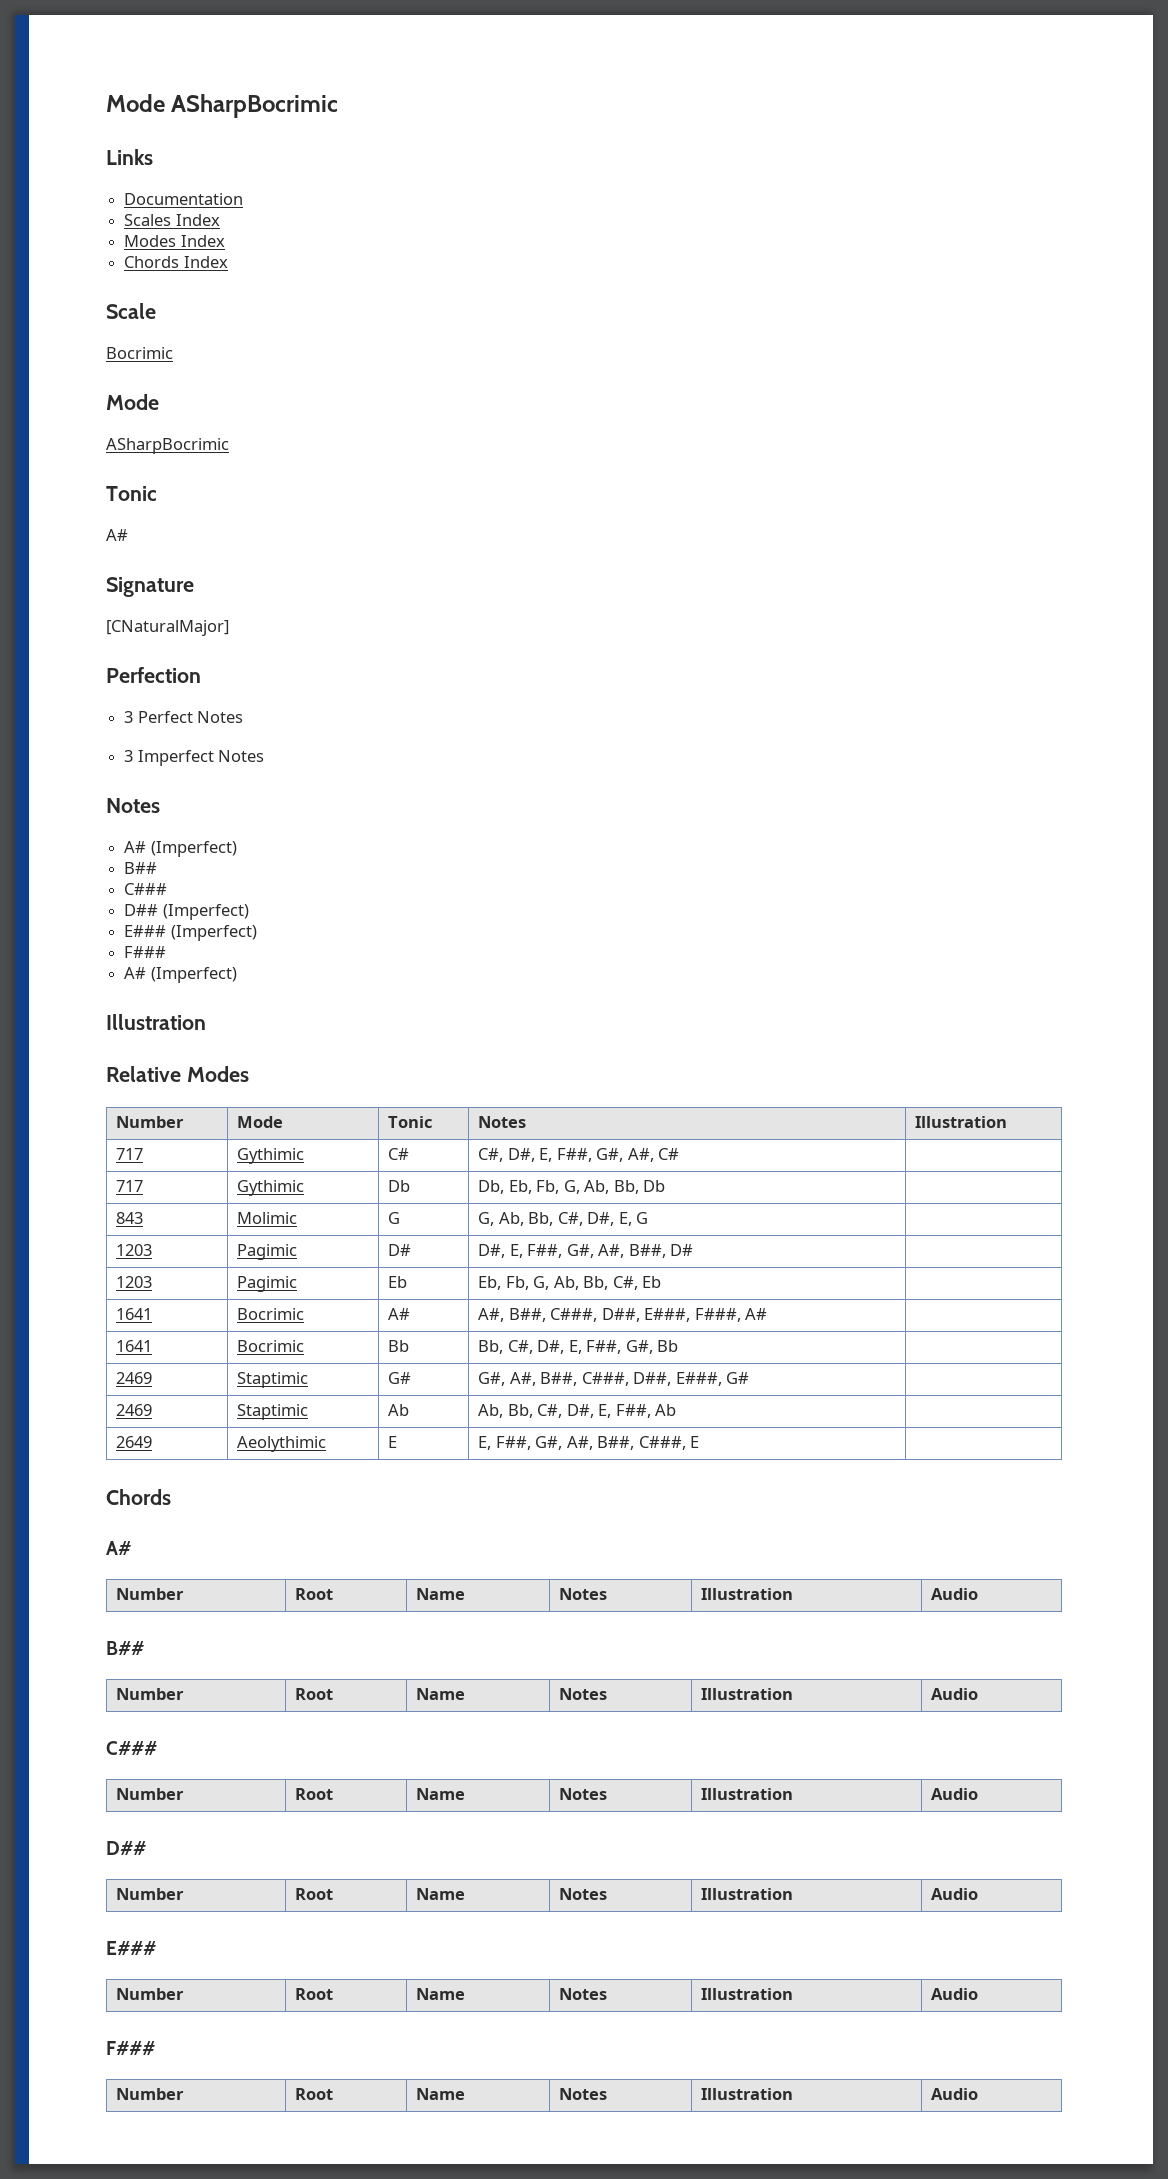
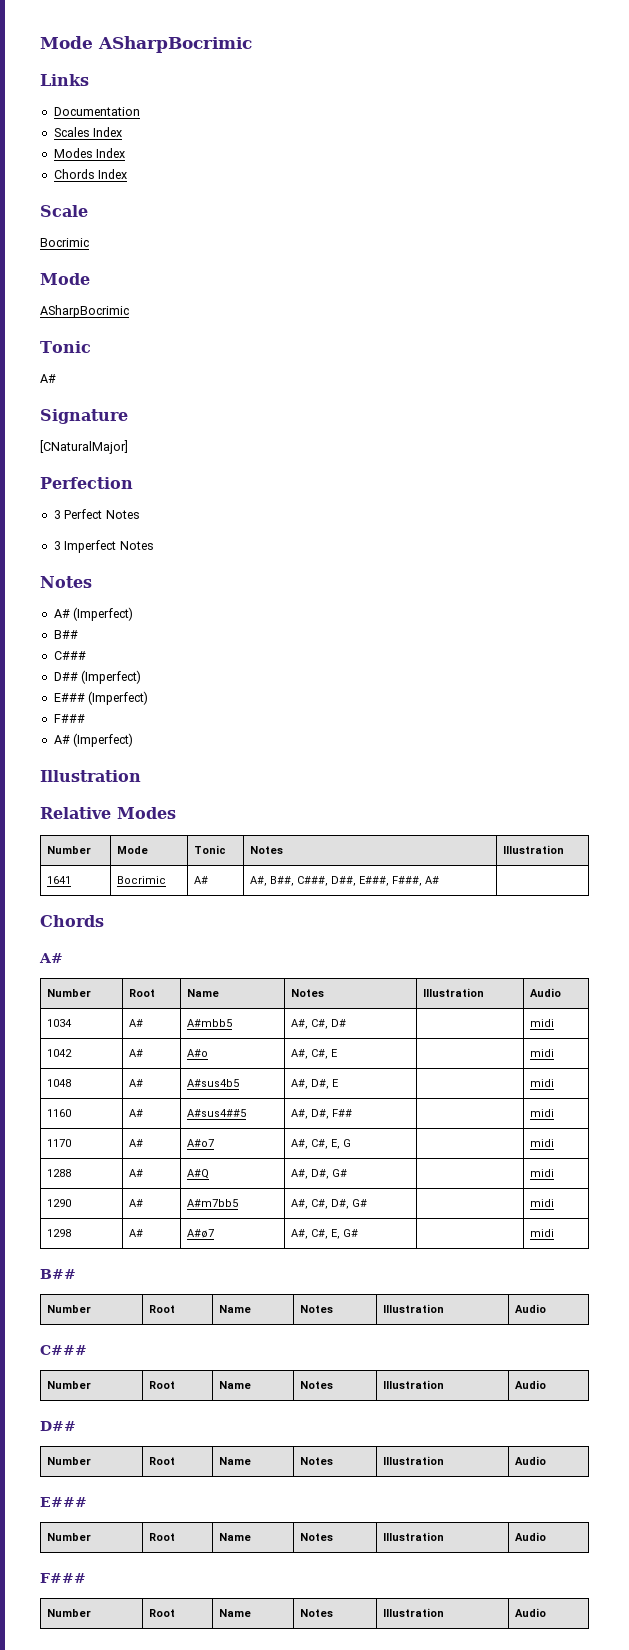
- 717 | Gythimic | C# | C#, D#, E, F##, G#, A#, C# |
- 717 | Gythimic | Db | Db, Eb, Fb, G, Ab, Bb, Db |
- 843 | Molimic | G | G, Ab, Bb, C#, D#, E, G |
- 1203 | Pagimic | D# | D#, E, F##, G#, A#, B##, D# |
- 1203 | Pagimic | Eb | Eb, Fb, G, Ab, Bb, C#, Eb |
- 1641 | Bocrimic | Bb | Bb, C#, D#, E, F##, G#, Bb |
- 2469 | Staptimic | G# | G#, A#, B##, C###, D##, E###, G# |
- 2469 | Staptimic | Ab | Ab, Bb, C#, D#, E, F##, Ab |
- 2649 | Aeolythimic | E | E, F##, G#, A#, B##, C###, E |
+ 1034 | A# | A#mbb5 | A#, C#, D# | | midi
+ 1042 | A# | A#o | A#, C#, E | | midi
+ 1048 | A# | A#sus4b5 | A#, D#, E | | midi
+ 1160 | A# | A#sus4##5 | A#, D#, F## | | midi
+ 1170 | A# | A#o7 | A#, C#, E, G | | midi
+ 1288 | A# | A#Q | A#, D#, G# | | midi
+ 1290 | A# | A#m7bb5 | A#, C#, D#, G# | | midi
+ 1298 | A# | A#ø7 | A#, C#, E, G# | | midi

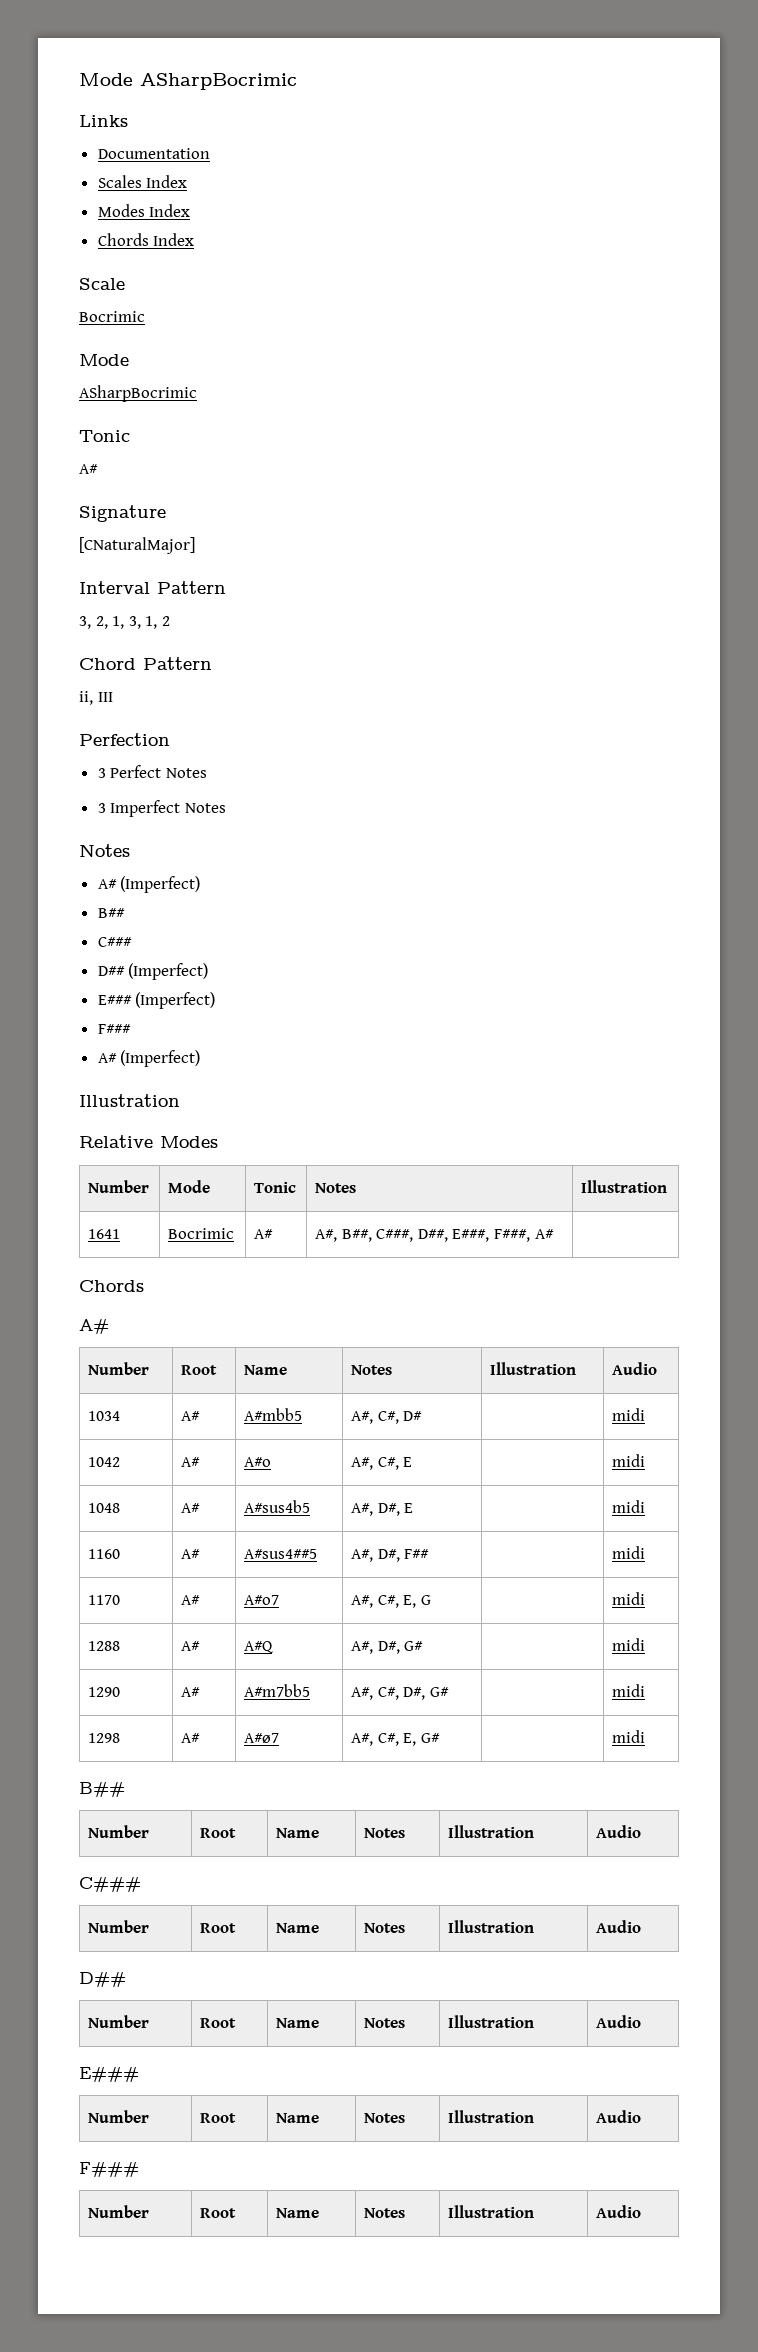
+ Interval Pattern
+ 3, 2, 1, 3, 1, 2
+ Chord Pattern
+ ii, III

